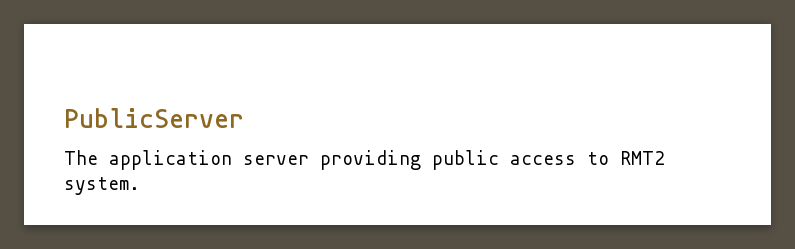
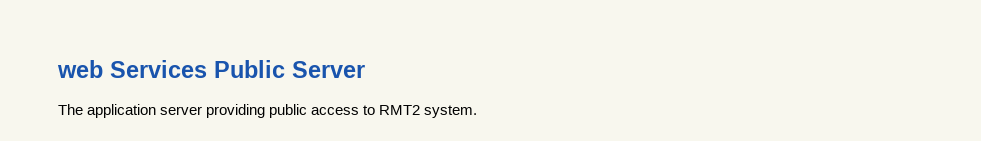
- PublicServer
+ web Services Public Server

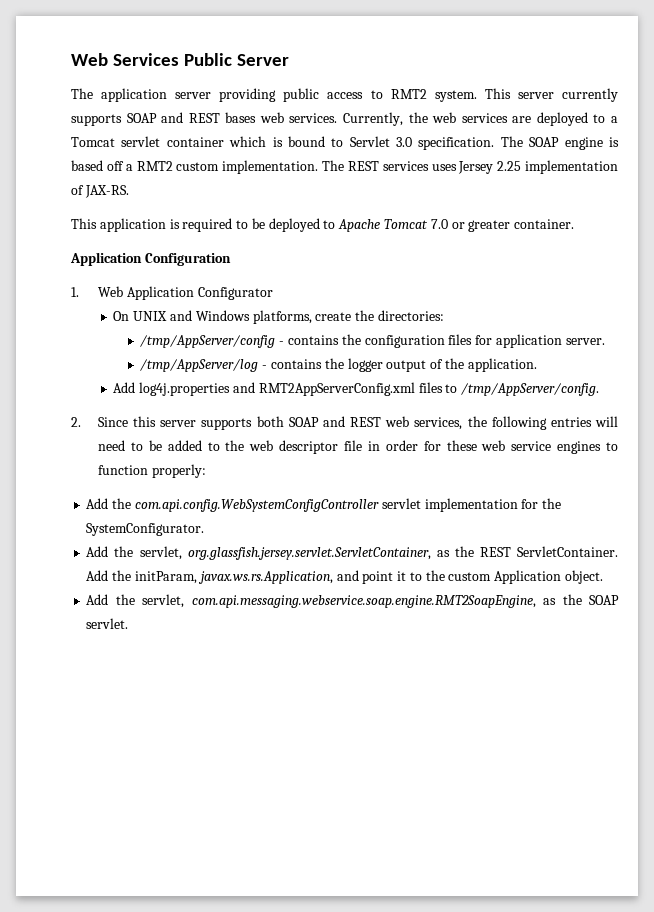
- web Services Public Server
+ Web Services Public Server
+ This server currently supports SOAP and REST bases web services. Currently, the web services are deployed to a Tomcat servlet container which is bound to Servlet 3.0 specification. The SOAP engine is based off a RMT2 custom implementation. The REST services uses Jersey 2.25 implementation of JAX-RS.
+ This application is required to be deployed to Apache Tomcat 7.0 or greater container.
+ Application Configuration
+ 1. Web Application Configurator
+ On UNIX and Windows platforms, create the directories:
+ /tmp/AppServer/config - contains the configuration files for application server.
+ /tmp/AppServer/log - contains the logger output of the application.
+ Add log4j.properties and RMT2AppServerConfig.xml files to /tmp/AppServer/config.
+ 2. Since this server supports both SOAP and REST web services, the following entries will need to be added to the web descriptor file in order for these web service engines to function properly:
+ Add the com.api.config.WebSystemConfigController servlet implementation for the SystemConfigurator.
+ Add the servlet, org.glassfish.jersey.servlet.ServletContainer, as the REST ServletContainer. Add the initParam, javax.ws.rs.Application, and point it to the custom Application object.
+ Add the servlet, com.api.messaging.webservice.soap.engine.RMT2SoapEngine, as the SOAP servlet.

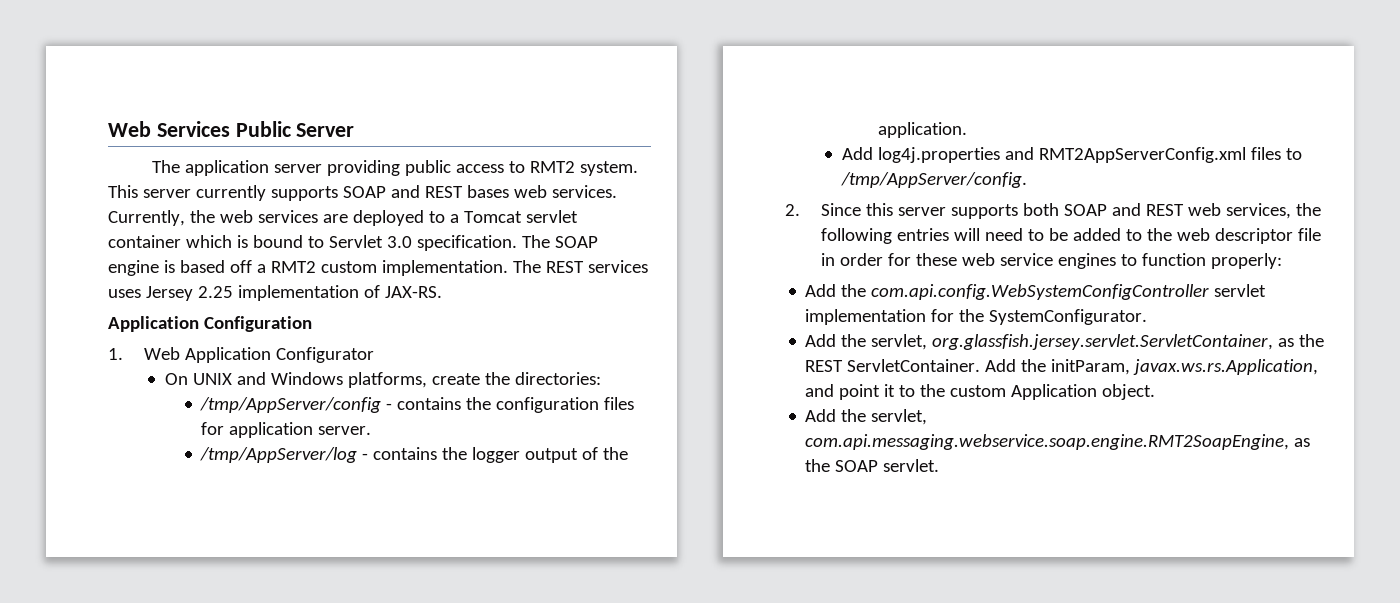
- This application is required to be deployed to Apache Tomcat 7.0 or greater container.

